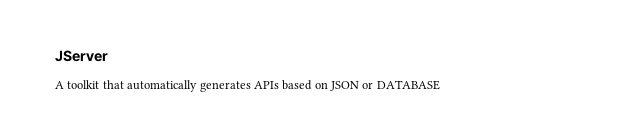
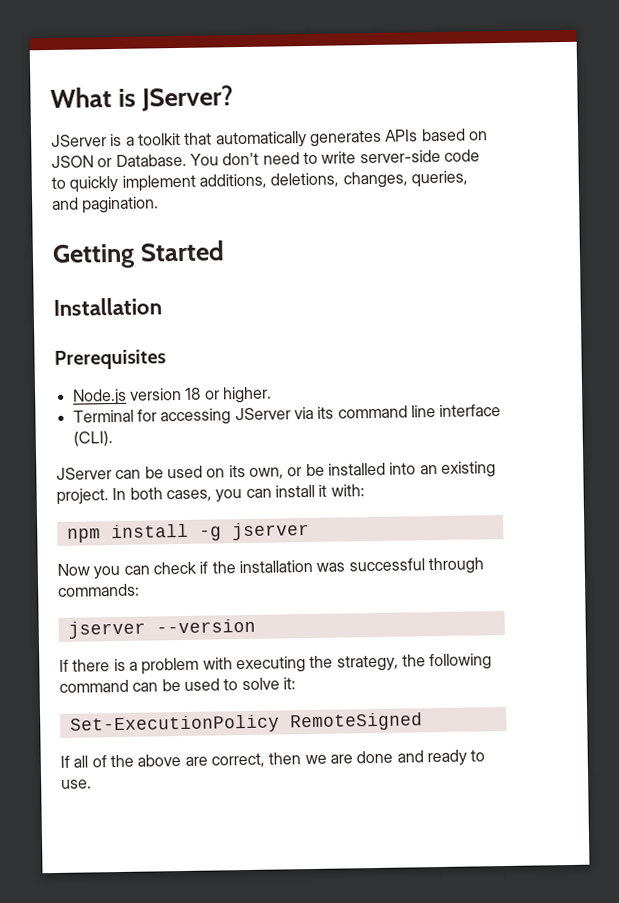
- JServer
- A toolkit that automatically generates APIs based on JSON or DATABASE
+ What is JServer?
+ JServer is a toolkit that automatically generates APIs based on JSON or Database. You don't need to write server-side code to quickly implement additions, deletions, changes, queries, and pagination.
+ Getting Started
+ Installation
+ Prerequisites
+ Node.js version 18 or higher.
+ Terminal for accessing JServer via its command line interface (CLI).
+ JServer can be used on its own, or be installed into an existing project. In both cases, you can install it with:
+ npm install -g jserver
+ Now you can check if the installation was successful through commands:
+ jserver --version
+ If there is a problem with executing the strategy, the following command can be used to solve it:
+ Set-ExecutionPolicy RemoteSigned
+ If all of the above are correct, then we are done and ready to use.

